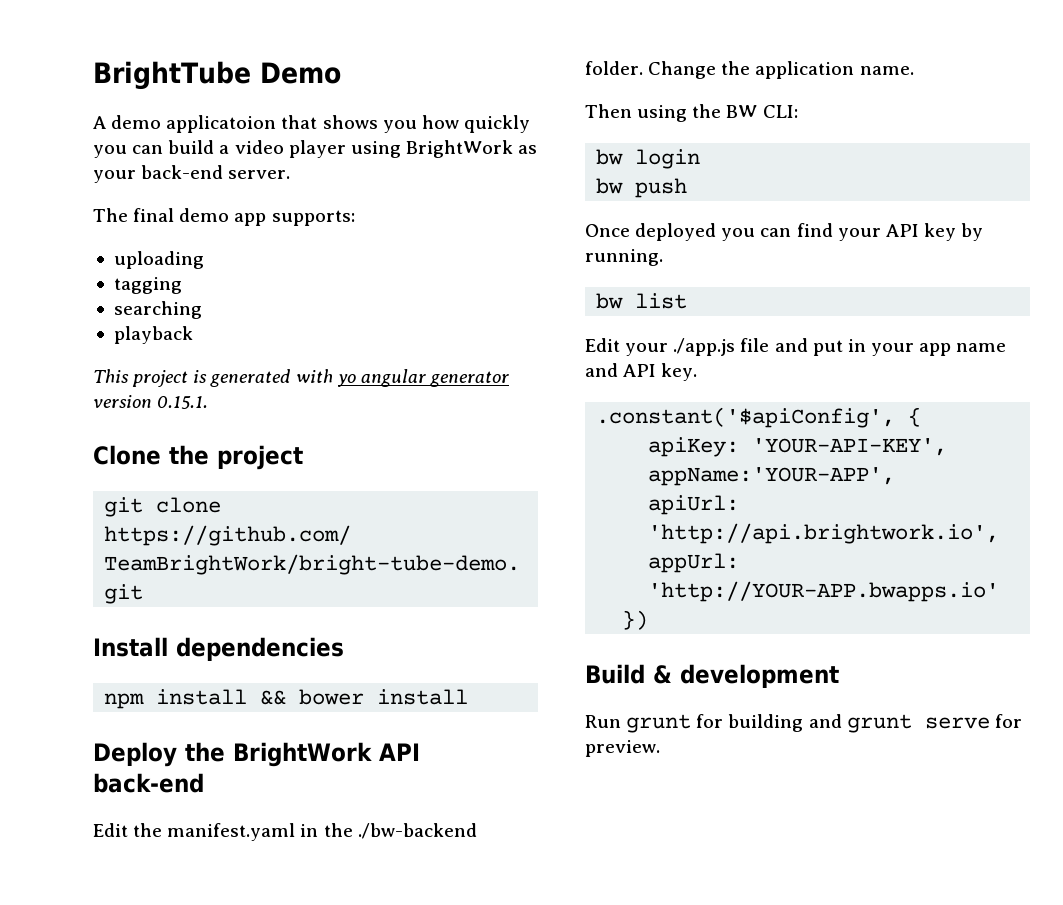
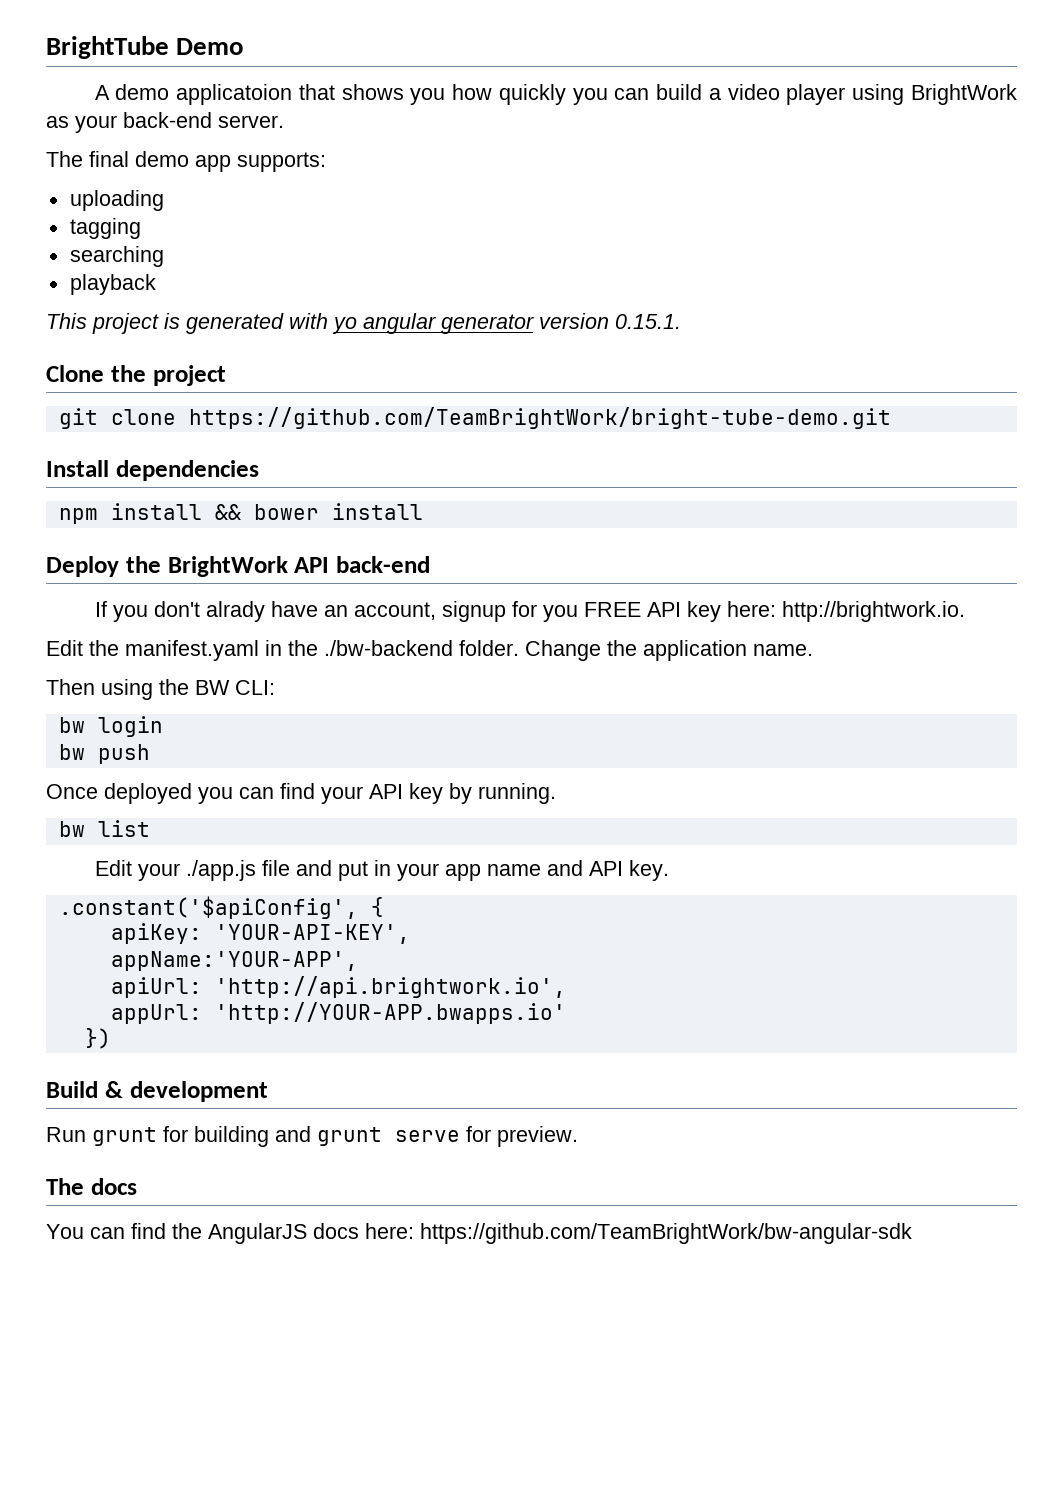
+ If you don't alrady have an account, signup for you FREE API key here: http://brightwork.io.
+ The docs
+ You can find the AngularJS docs here: https://github.com/TeamBrightWork/bw-angular-sdk

